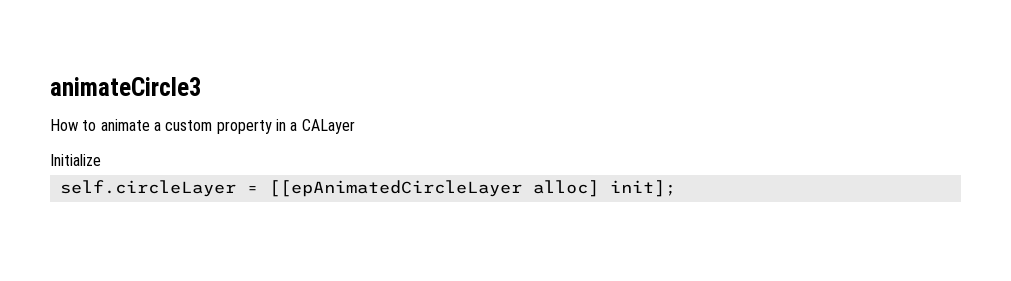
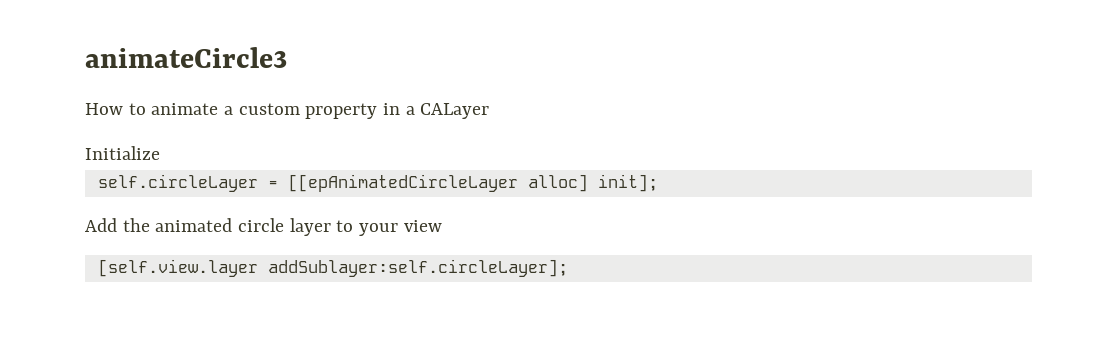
+ Add the animated circle layer to your view
+ [self.view.layer addSublayer:self.circleLayer];

